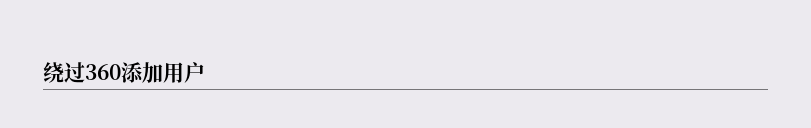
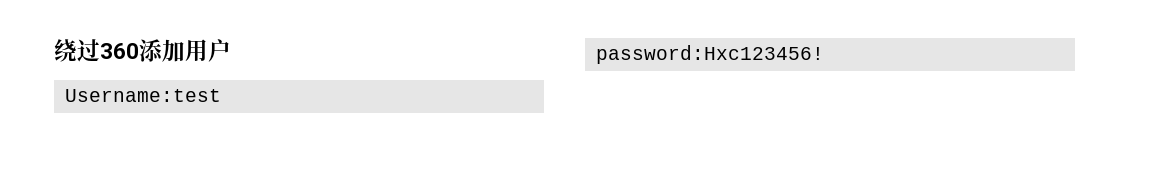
+ Username:test
+ password:Hxc123456!

